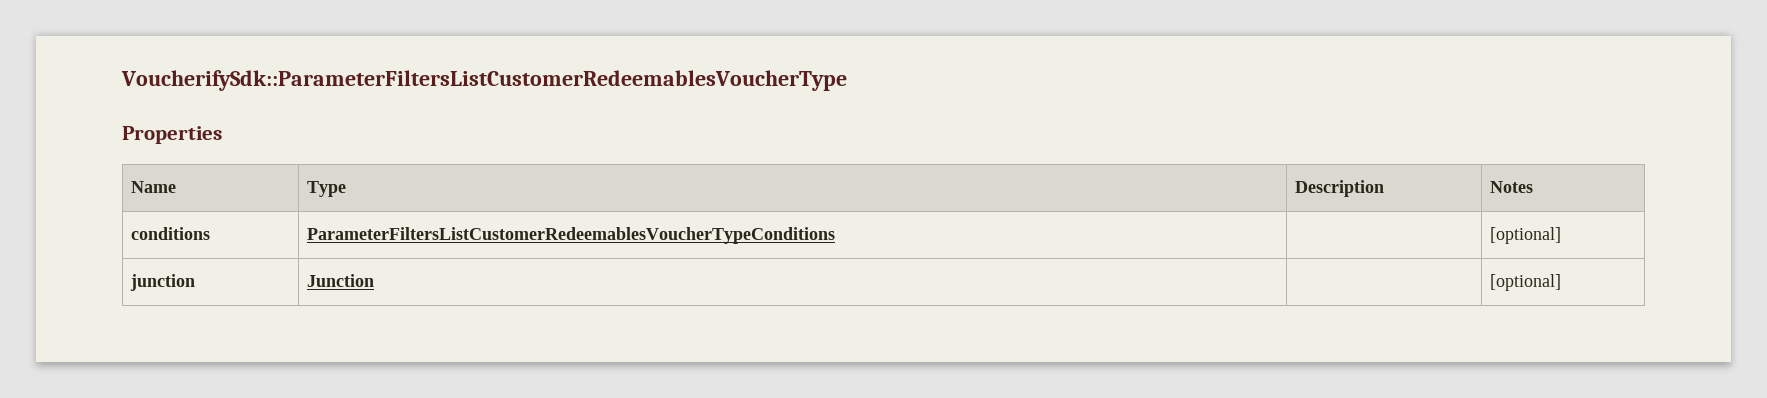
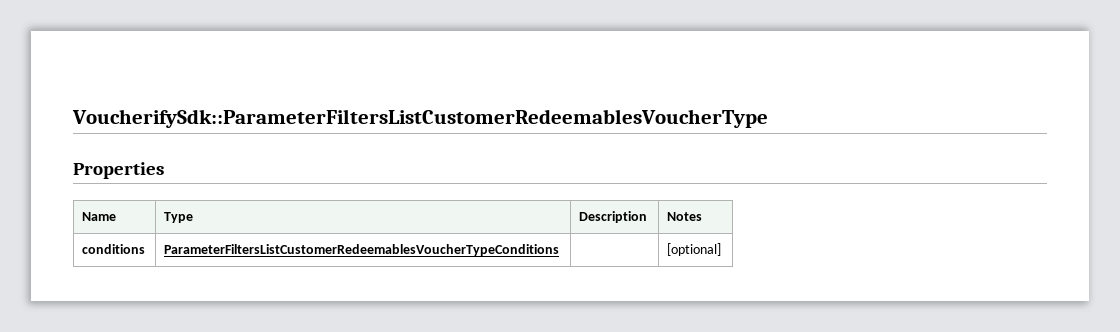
- junction | Junction | | [optional]

